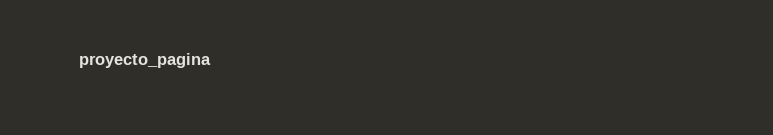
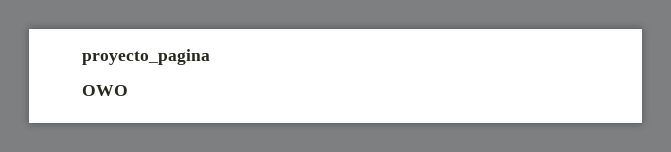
+ OWO

